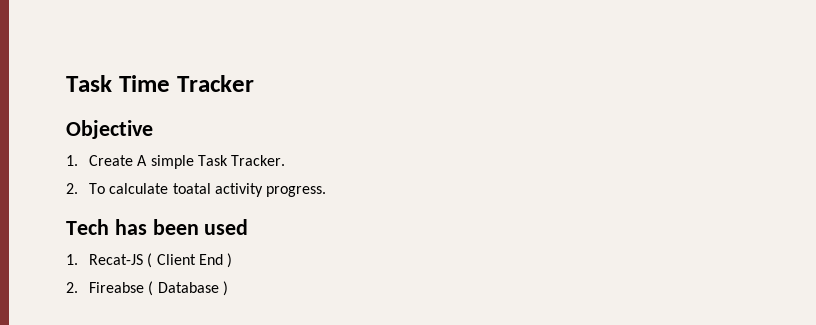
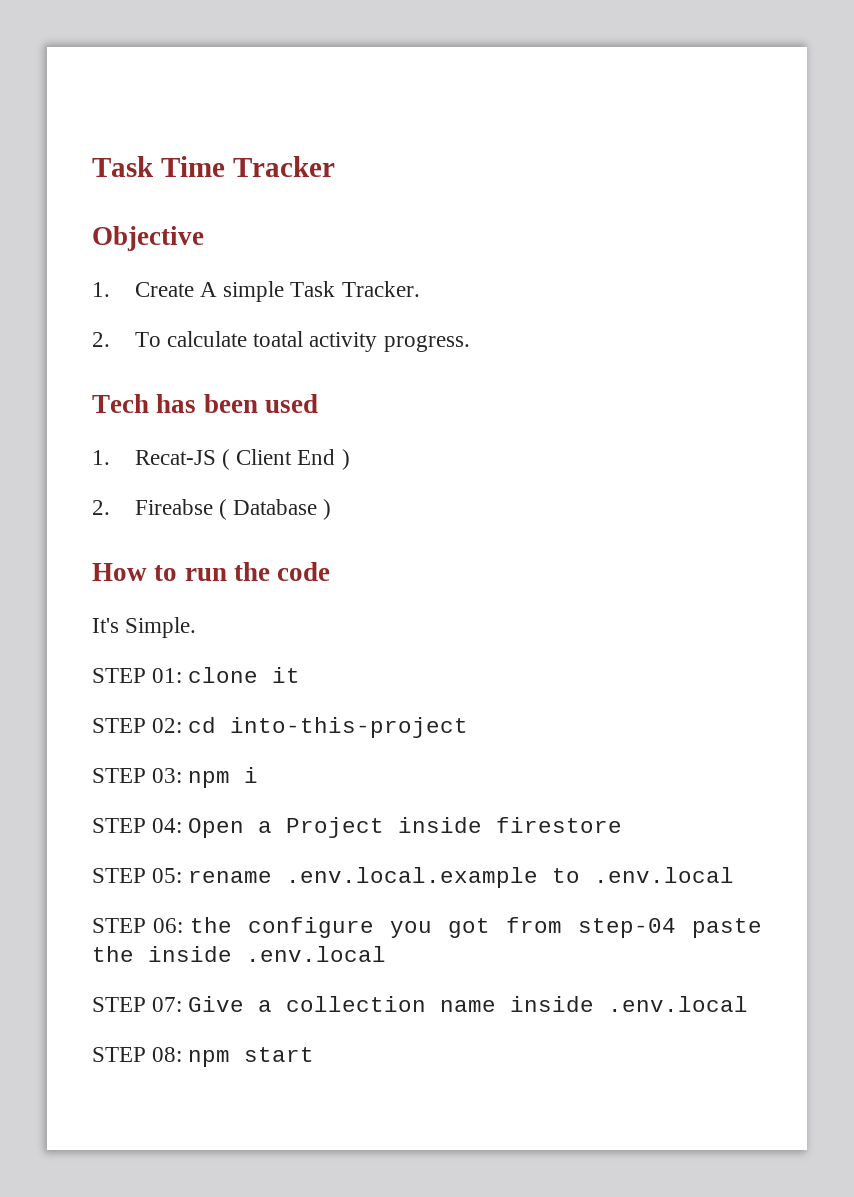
+ How to run the code
+ It's Simple.
+ STEP 01: clone it
+ STEP 02: cd into-this-project
+ STEP 03: npm i
+ STEP 04: Open a Project inside firestore
+ STEP 05: rename .env.local.example to .env.local
+ STEP 06: the configure you got from step-04 paste the inside .env.local
+ STEP 07: Give a collection name inside .env.local
+ STEP 08: npm start

